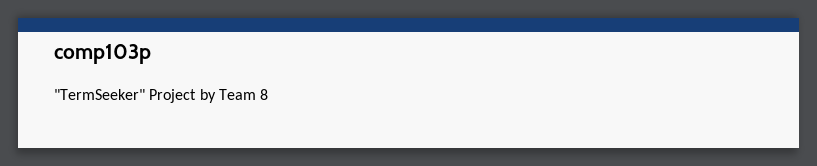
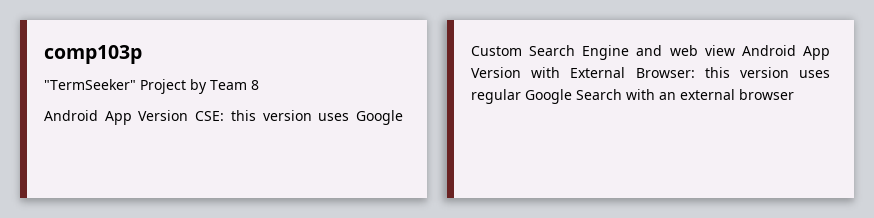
+ Android App Version CSE: this version uses Google Custom Search Engine and web view Android App Version with External Browser: this version uses regular Google Search with an external browser

